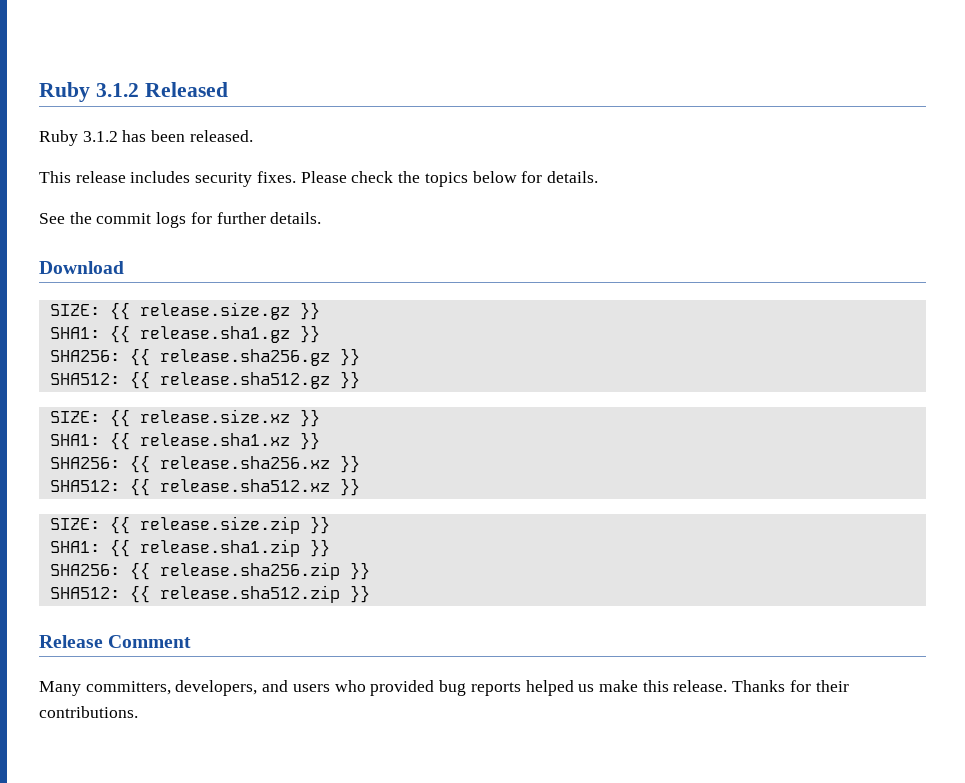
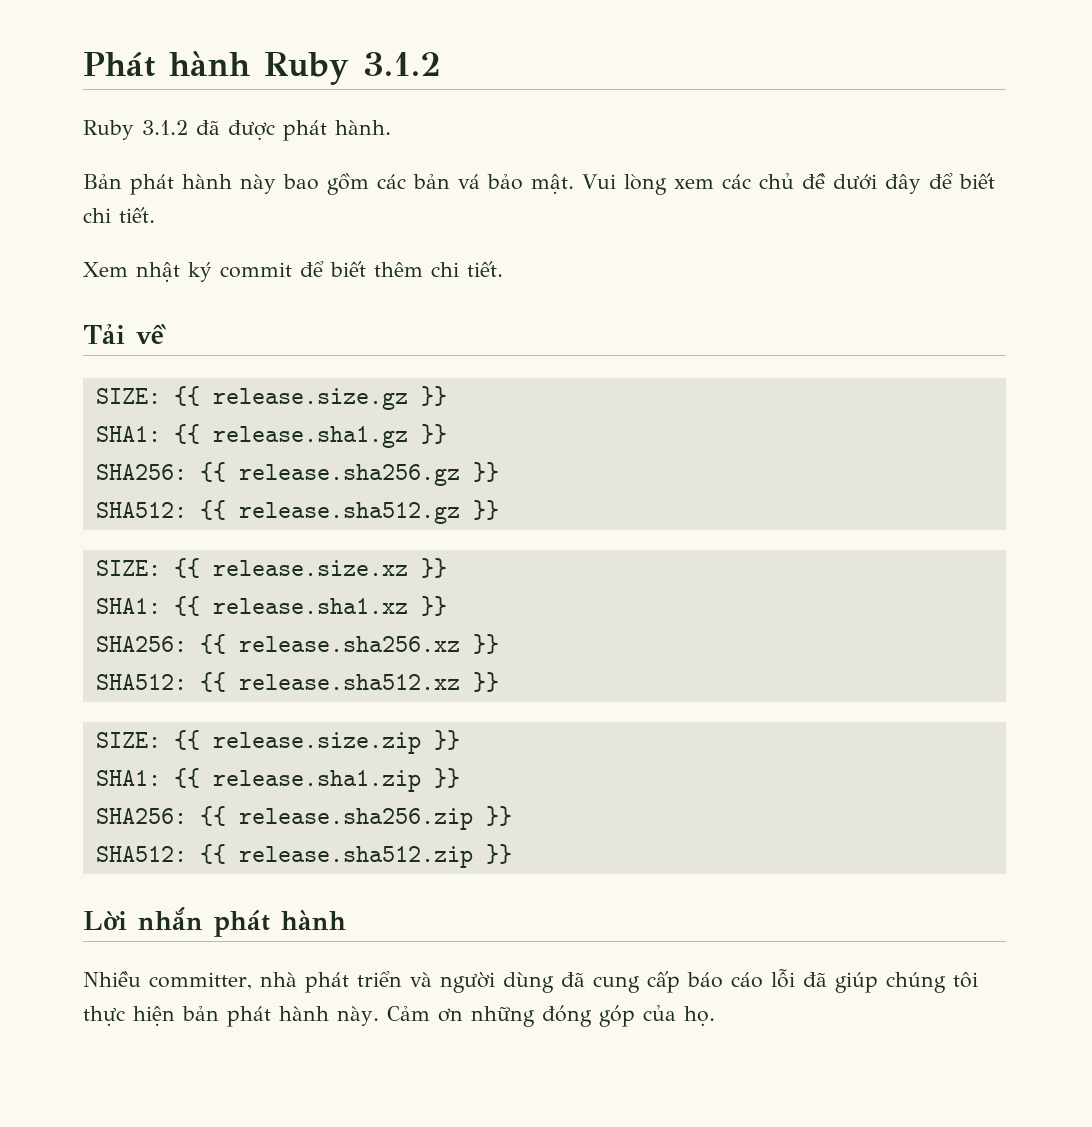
- Ruby 3.1.2 Released
- Ruby 3.1.2 has been released.
- This release includes security fixes. Please check the topics below for details.
- See the commit logs for further details.
- Download
+ Phát hành Ruby 3.1.2
+ Ruby 3.1.2 đã được phát hành.
+ Bản phát hành này bao gồm các bản vá bảo mật. Vui lòng xem các chủ đề dưới đây để biết chi tiết.
+ Xem nhật ký commit để biết thêm chi tiết.
+ Tải về
- Release Comment
- Many committers, developers, and users who provided bug reports helped us make this release. Thanks for their contributions.
+ Lời nhắn phát hành
+ Nhiều committer, nhà phát triển và người dùng đã cung cấp báo cáo lỗi đã giúp chúng tôi thực hiện bản phát hành này. Cảm ơn những đóng góp của họ.

